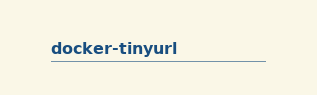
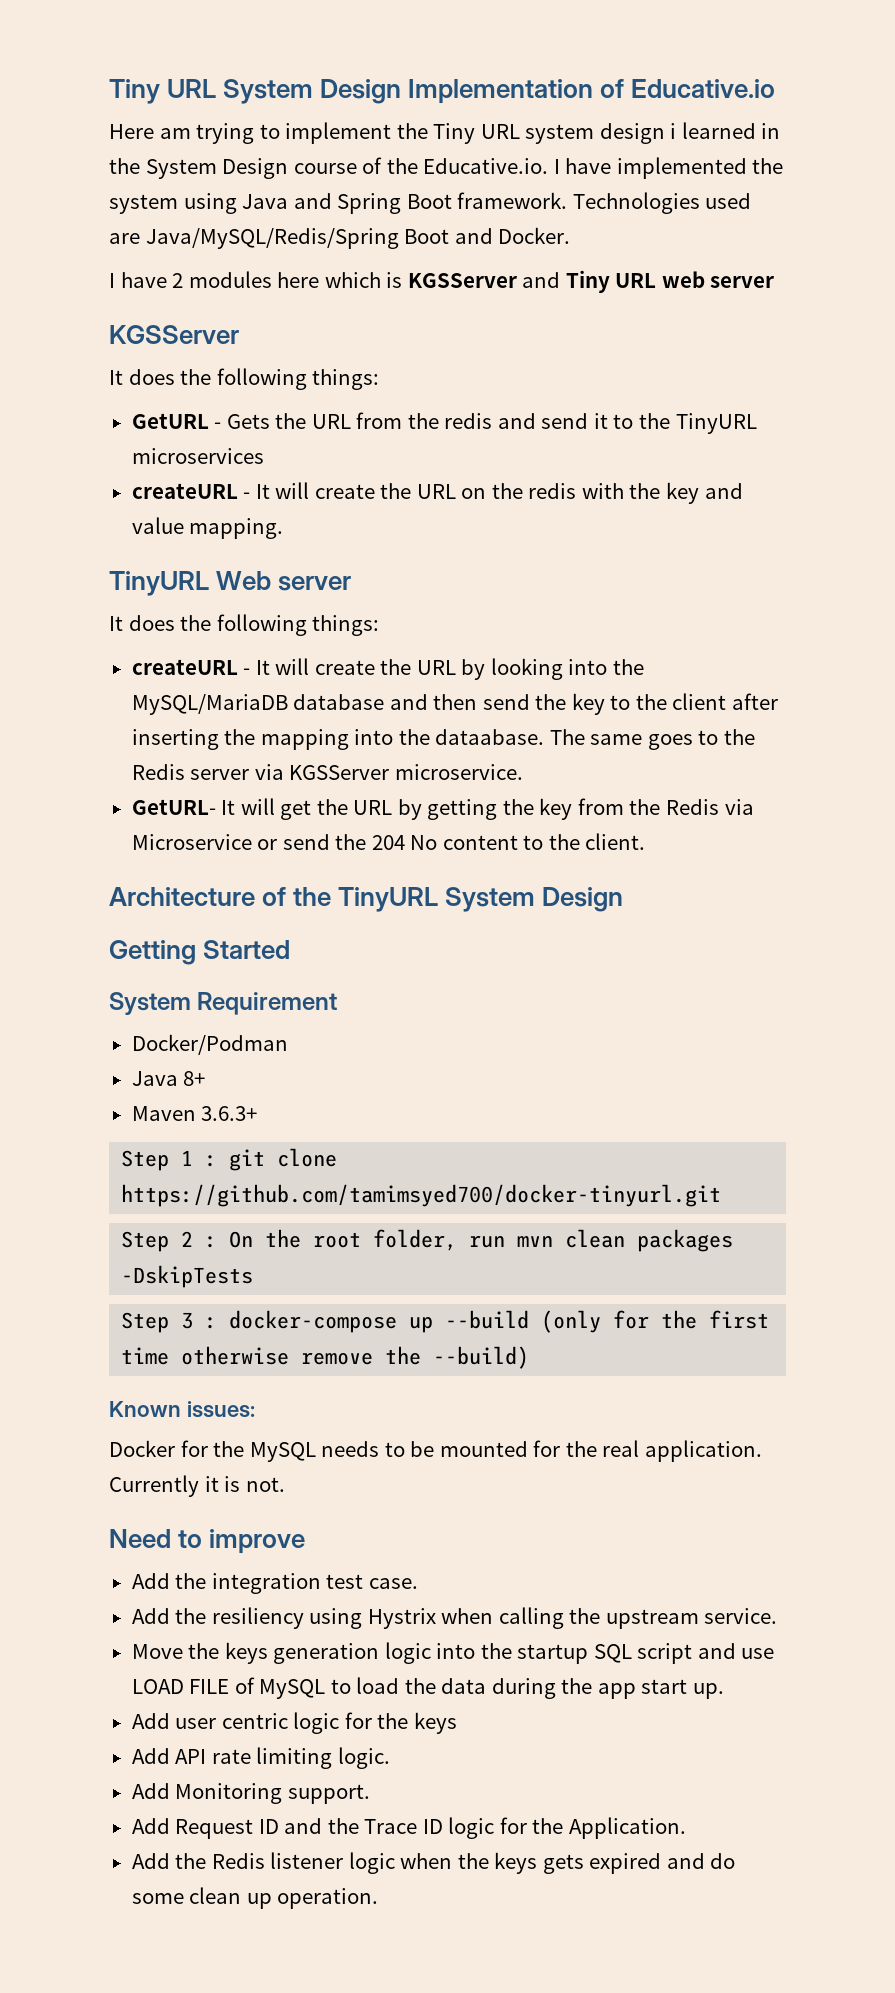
- docker-tinyurl
+ Tiny URL System Design Implementation of Educative.io
+ Here am trying to implement the Tiny URL system design i learned in the System Design course of the Educative.io. I have implemented the system using Java and Spring Boot framework. Technologies used are Java/MySQL/Redis/Spring Boot and Docker.
+ I have 2 modules here which is KGSServer and Tiny URL web server
+ KGSServer
+ It does the following things:
+ GetURL - Gets the URL from the redis and send it to the TinyURL microservices
+ createURL - It will create the URL on the redis with the key and value mapping.
+ TinyURL Web server
+ It does the following things:
+ createURL - It will create the URL by looking into the MySQL/MariaDB database and then send the key to the client after inserting the mapping into the dataabase. The same goes to the Redis server via KGSServer microservice.
+ GetURL- It will get the URL by getting the key from the Redis via Microservice or send the 204 No content to the client.
+ Architecture of the TinyURL System Design
+ Getting Started
+ System Requirement
+ Docker/Podman
+ Java 8+
+ Maven 3.6.3+
+ Step 1 : git clone https://github.com/tamimsyed700/docker-tinyurl.git
+ Step 2 : On the root folder, run mvn clean packages -DskipTests
+ Step 3 : docker-compose up --build (only for the first time otherwise remove the --build)
+ Known issues:
+ Docker for the MySQL needs to be mounted for the real application. Currently it is not.
+ Need to improve
+ Add the integration test case.
+ Add the resiliency using Hystrix when calling the upstream service.
+ Move the keys generation logic into the startup SQL script and use LOAD FILE of MySQL to load the data during the app start up.
+ Add user centric logic for the keys
+ Add API rate limiting logic.
+ Add Monitoring support.
+ Add Request ID and the Trace ID logic for the Application.
+ Add the Redis listener logic when the keys gets expired and do some clean up operation.

